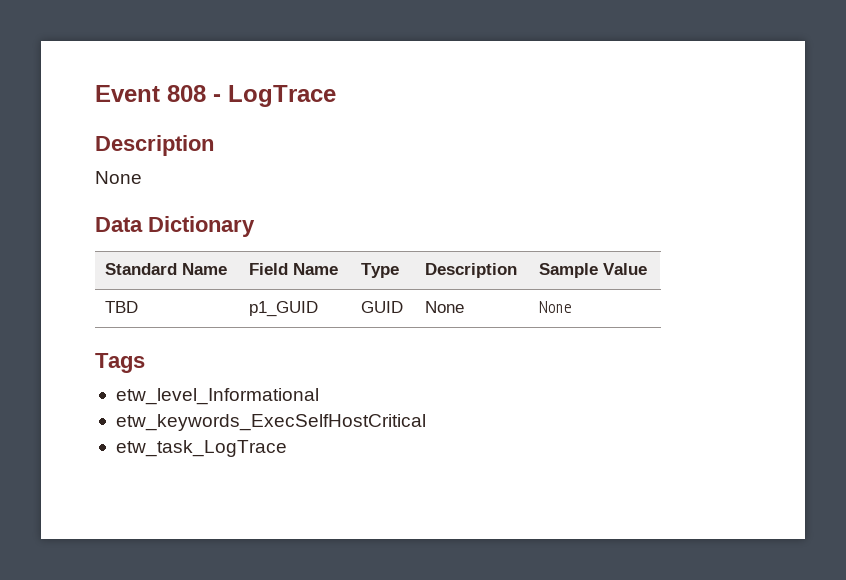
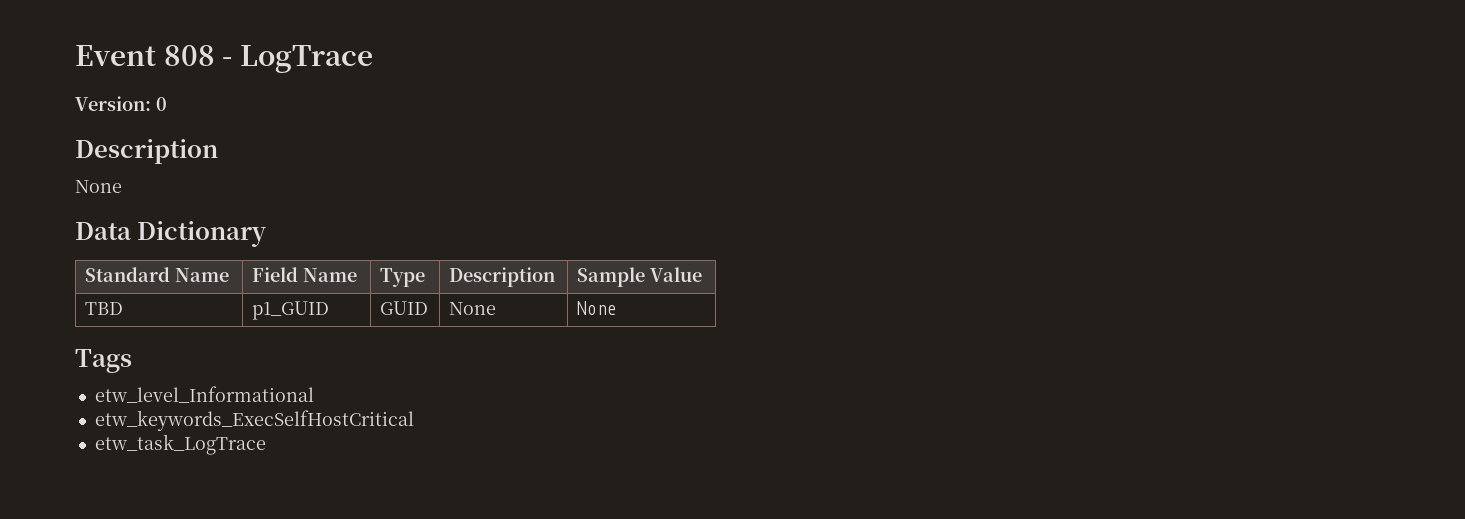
+ Version: 0

